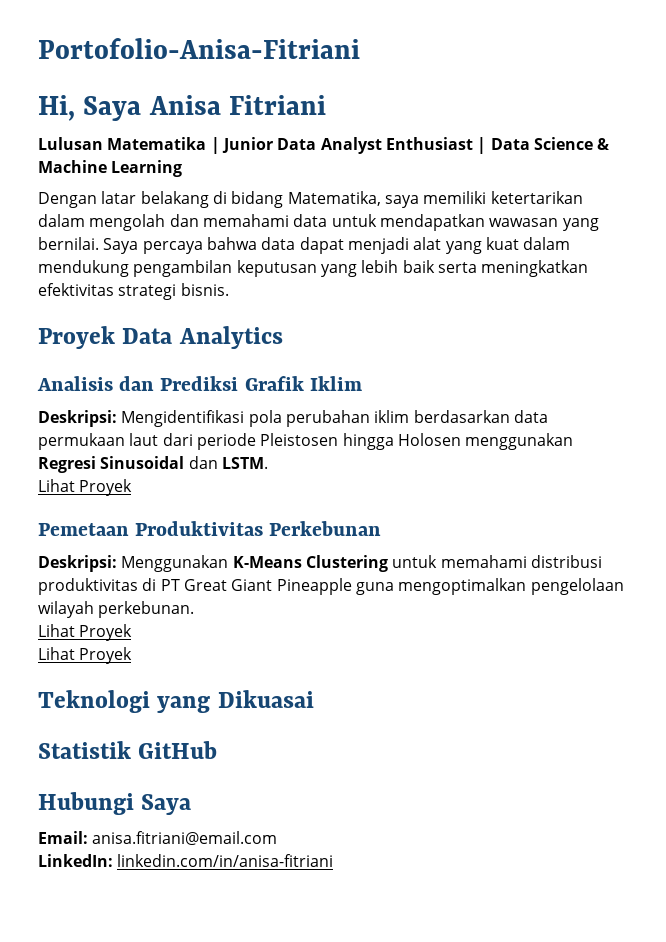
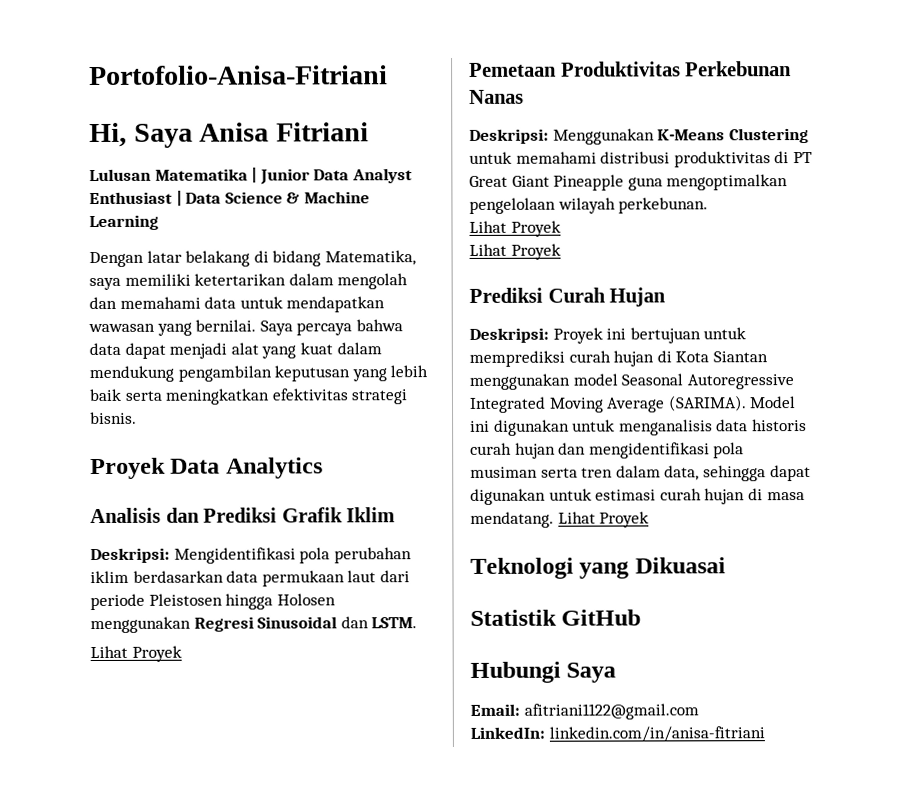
- Pemetaan Produktivitas Perkebunan
+ Pemetaan Produktivitas Perkebunan Nanas
+ Prediksi Curah Hujan
+ Deskripsi: Proyek ini bertujuan untuk memprediksi curah hujan di Kota Siantan menggunakan model Seasonal Autoregressive Integrated Moving Average (SARIMA). Model ini digunakan untuk menganalisis data historis curah hujan dan mengidentifikasi pola musiman serta tren dalam data, sehingga dapat digunakan untuk estimasi curah hujan di masa mendatang. Lihat Proyek
- Email: anisa.fitriani@email.com
+ Email: afitriani1122@gmail.com

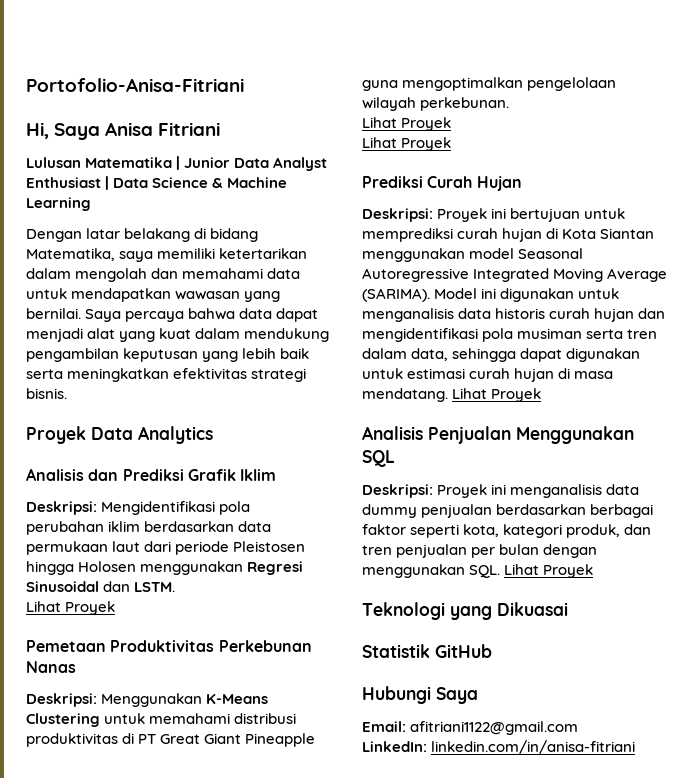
+ Analisis Penjualan Menggunakan SQL
+ Deskripsi: Proyek ini menganalisis data dummy penjualan berdasarkan berbagai faktor seperti kota, kategori produk, dan tren penjualan per bulan dengan menggunakan SQL. Lihat Proyek

